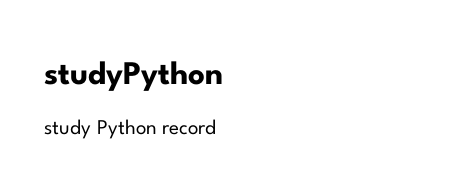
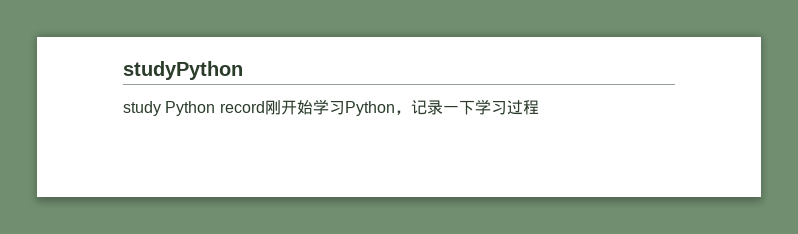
- study Python record
+ study Python record刚开始学习Python，记录一下学习过程

